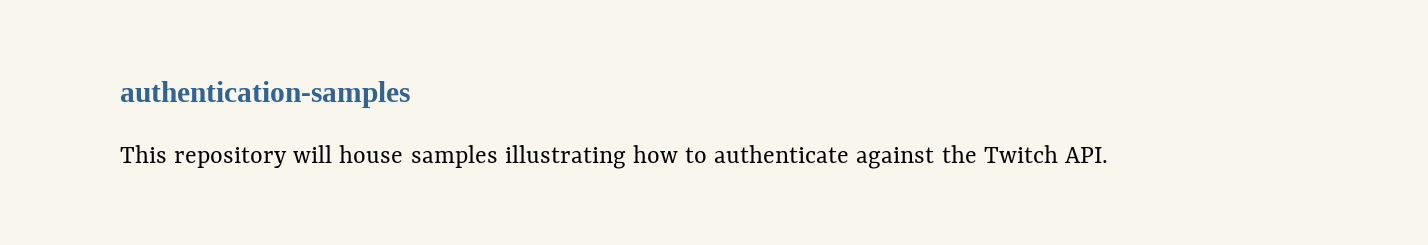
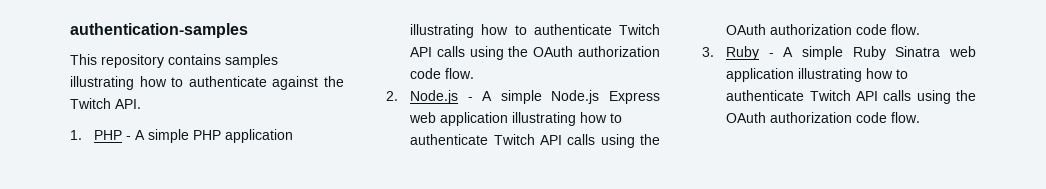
- This repository will house samples illustrating how to authenticate against the Twitch API.
+ This repository contains samples illustrating how to authenticate against the Twitch API.
+ 1. PHP - A simple PHP application illustrating how to authenticate Twitch API calls using the OAuth authorization code flow.
+ 2. Node.js - A simple Node.js Express web application illustrating how to authenticate Twitch API calls using the OAuth authorization code flow.
+ 3. Ruby - A simple Ruby Sinatra web application illustrating how to authenticate Twitch API calls using the OAuth authorization code flow.

